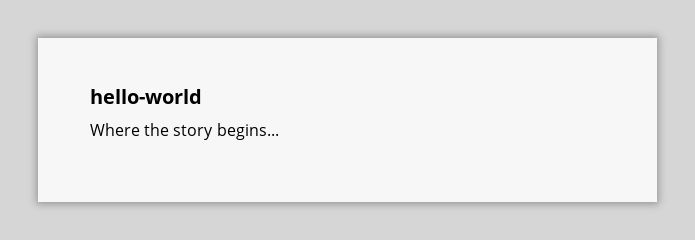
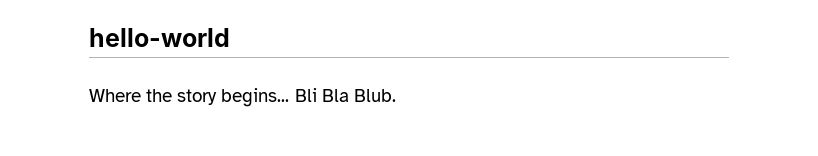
+ Bli Bla Blub.

